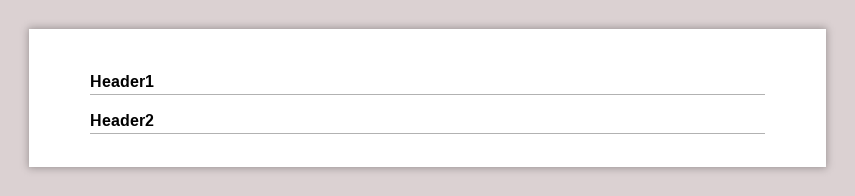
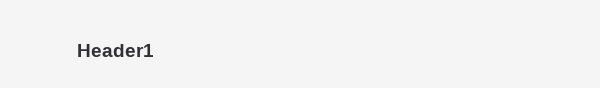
- Header2

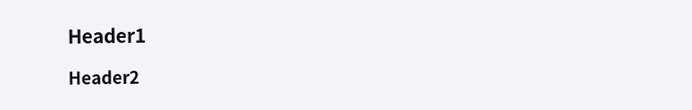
+ Header2

